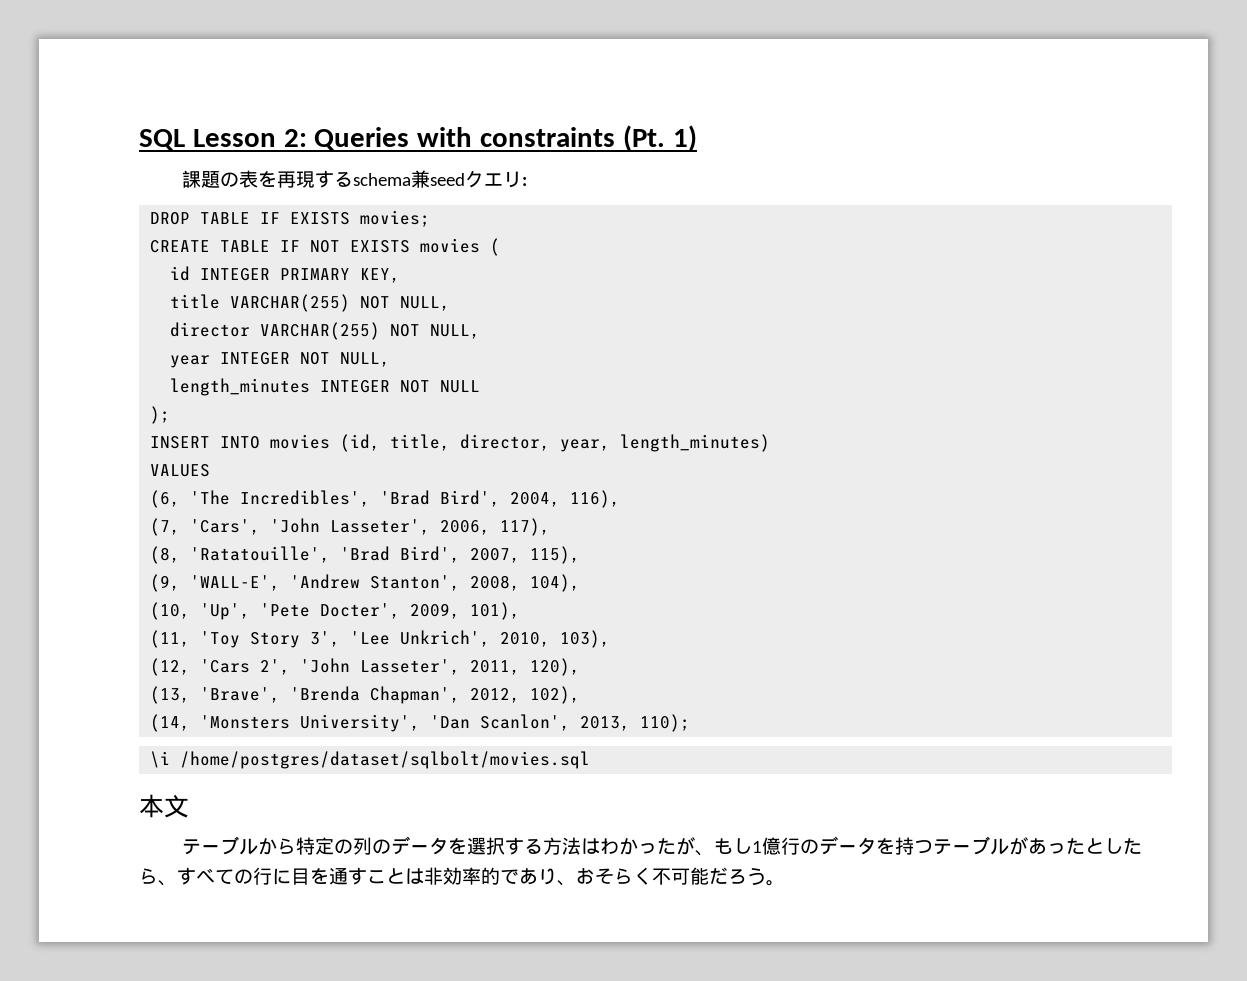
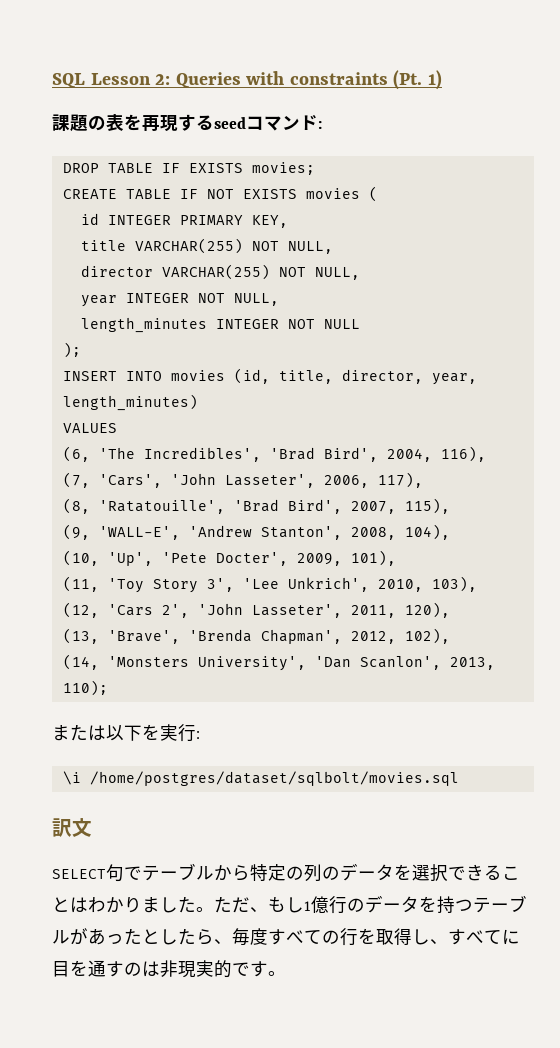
- 課題の表を再現するschema兼seedクエリ:
+ 課題の表を再現するseedコマンド:
+ または以下を実行:
- 本文
+ 訳文
- テーブルから特定の列のデータを選択する方法はわかったが、もし1億行のデータを持つテーブルがあったとしたら、すべての行に目を通すことは非効率的であり、おそらく不可能だろう。
+ SELECT句でテーブルから特定の列のデータを選択できることはわかりました。ただ、もし1億行のデータを持つテーブルがあったとしたら、毎度すべての行を取得し、すべてに目を通すのは非現実的です。

